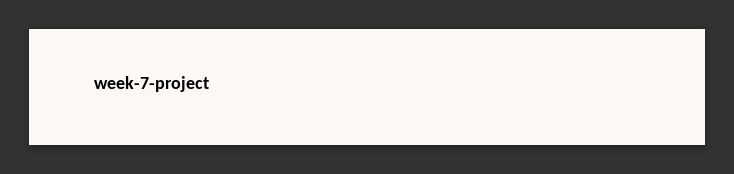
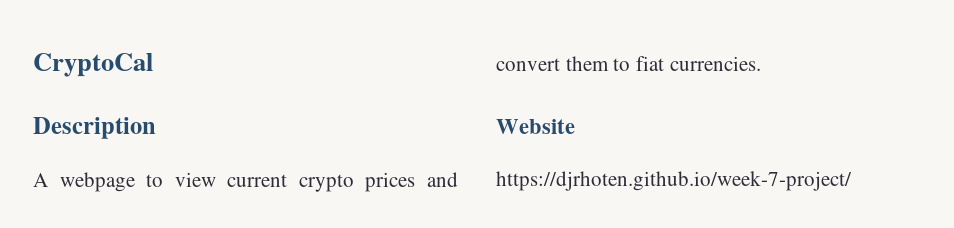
- week-7-project
+ CryptoCal
+ Description
+ A webpage to view current crypto prices and convert them to fiat currencies.
+ Website
+ https://djrhoten.github.io/week-7-project/

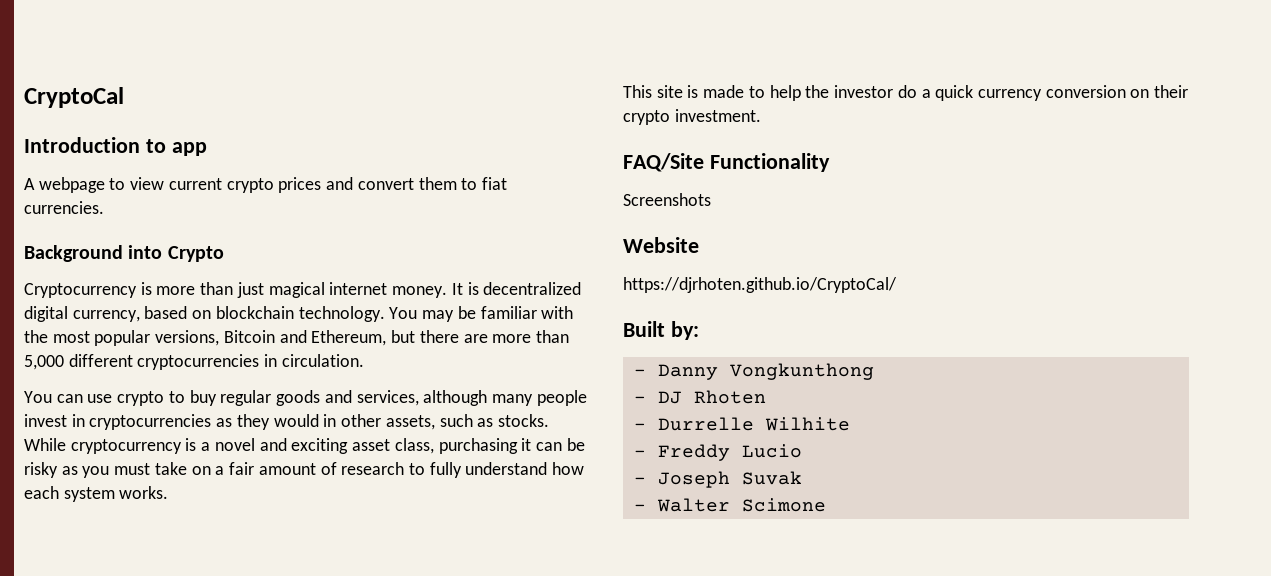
- Description
+ Introduction to app
+ Background into Crypto
+ Cryptocurrency is more than just magical internet money. It is decentralized digital currency, based on blockchain technology. You may be familiar with the most popular versions, Bitcoin and Ethereum, but there are more than 5,000 different cryptocurrencies in circulation.
+ You can use crypto to buy regular goods and services, although many people invest in cryptocurrencies as they would in other assets, such as stocks. While cryptocurrency is a novel and exciting asset class, purchasing it can be risky as you must take on a fair amount of research to fully understand how each system works.
+ This site is made to help the investor do a quick currency conversion on their crypto investment.
+ FAQ/Site Functionality
+ Screenshots
  Website
- https://djrhoten.github.io/week-7-project/
+ https://djrhoten.github.io/CryptoCal/
+ Built by:
+ - Danny Vongkunthong
+ - DJ Rhoten
+ - Durrelle Wilhite
+ - Freddy Lucio
+ - Joseph Suvak
+ - Walter Scimone

